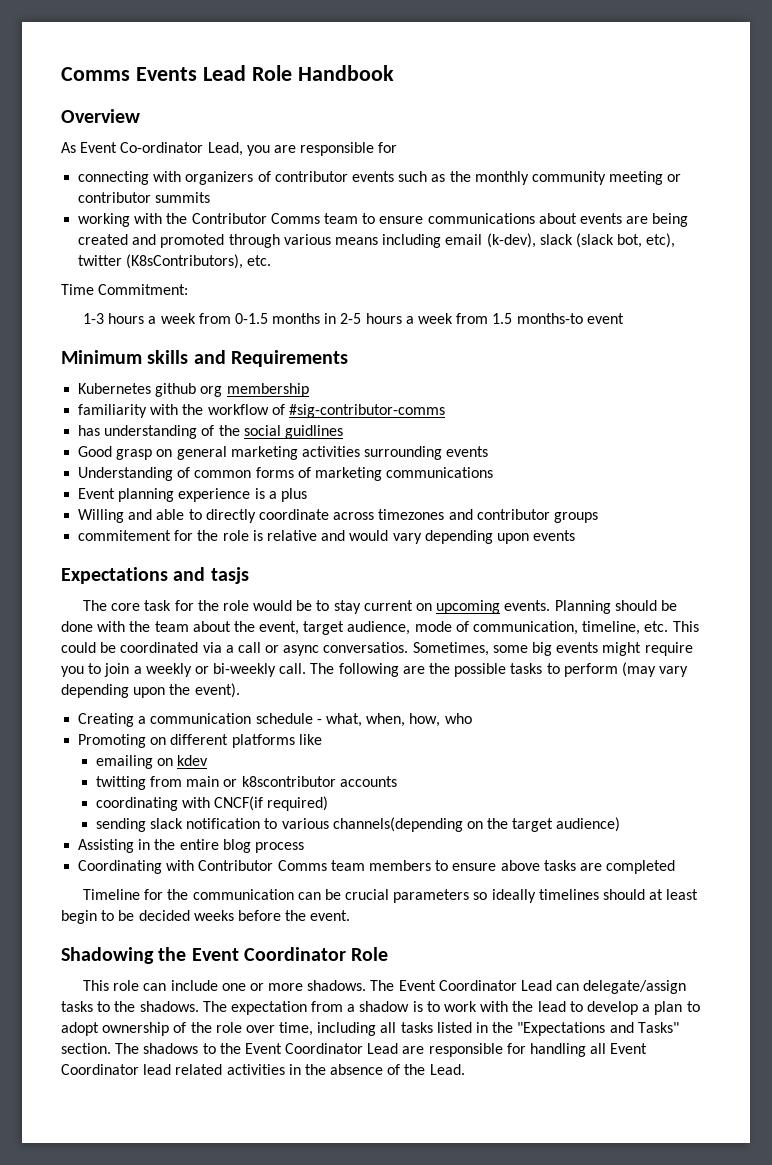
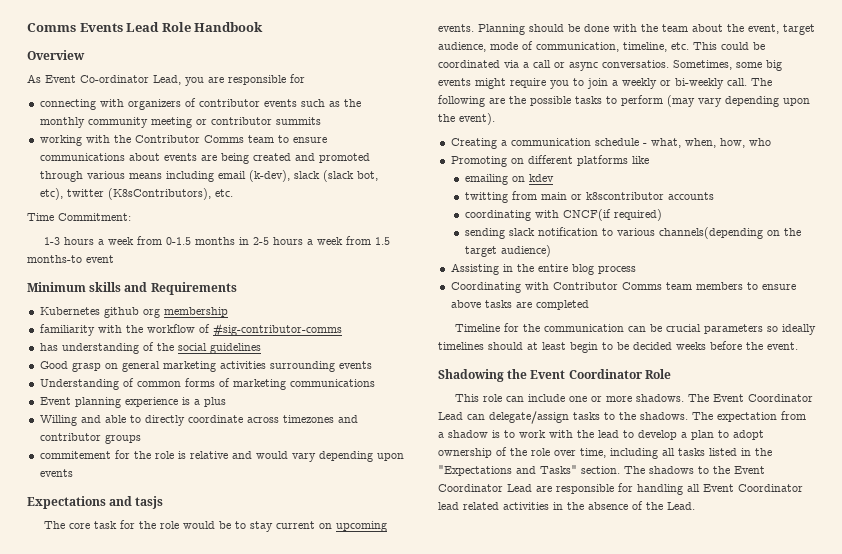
- has understanding of the social guidlines
+ has understanding of the social guidelines

